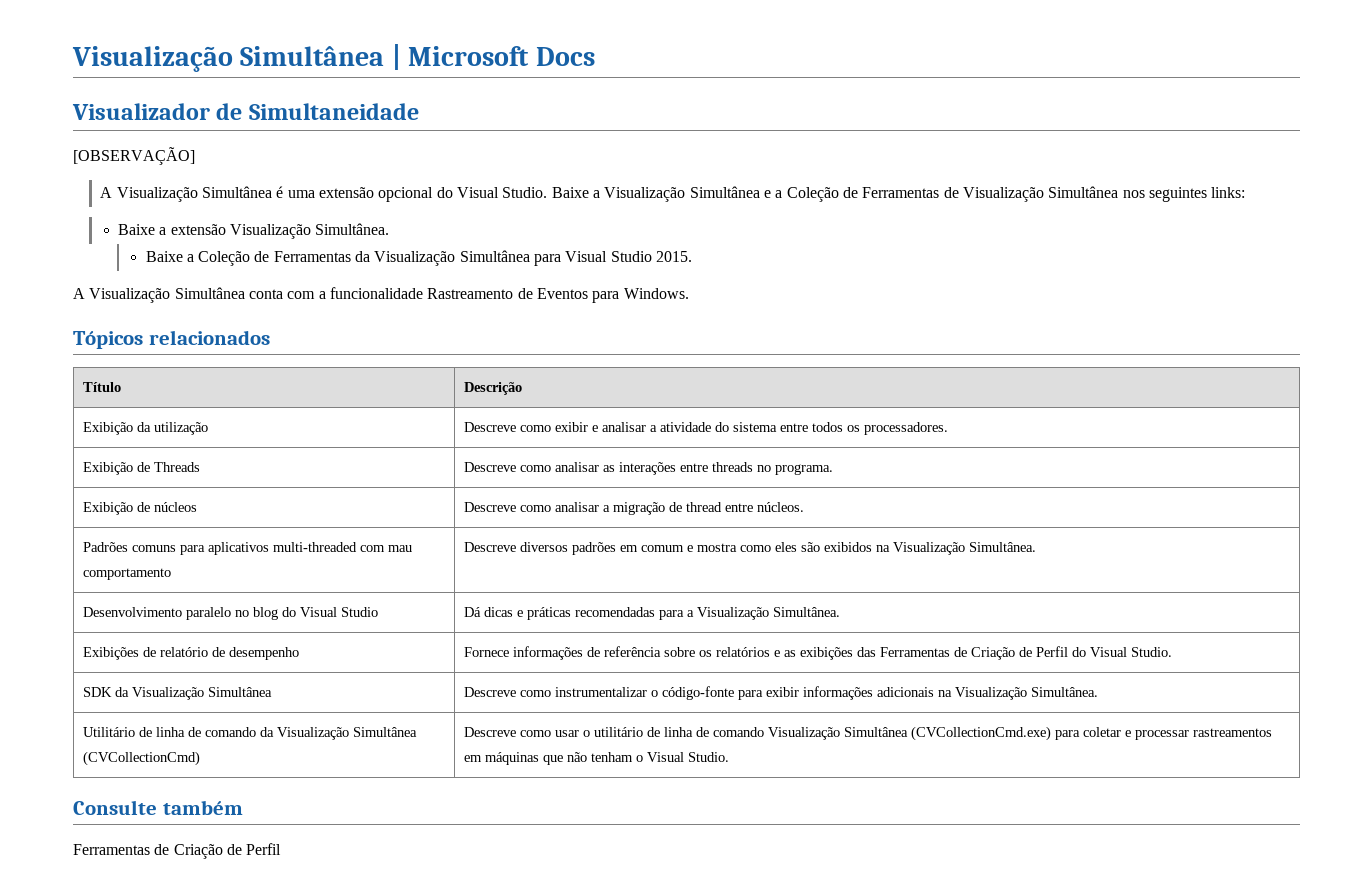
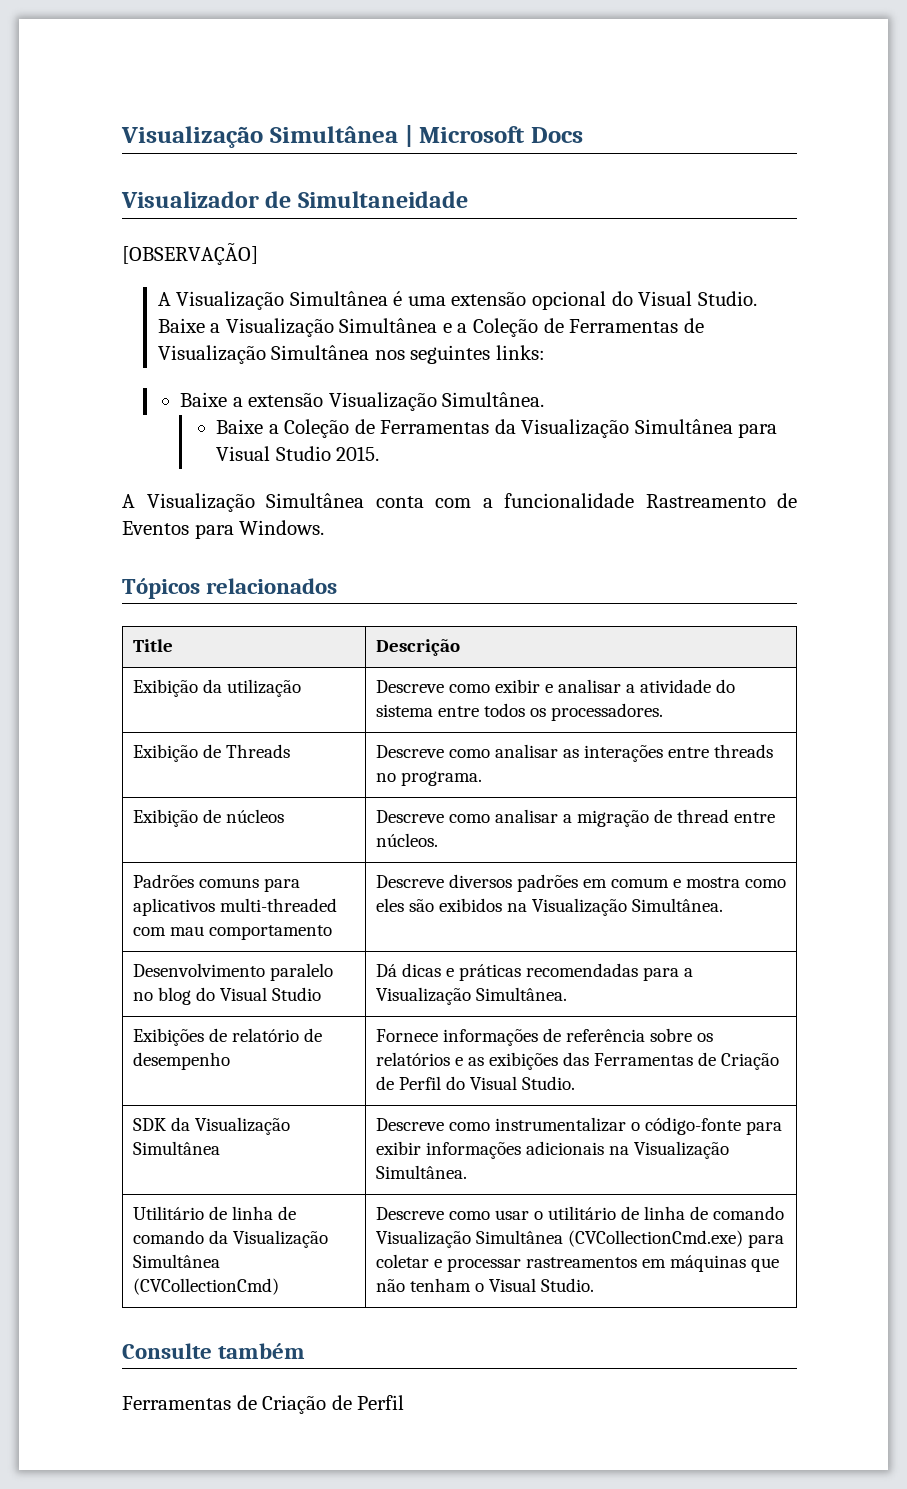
- Título | Descrição
+ Title | Descrição

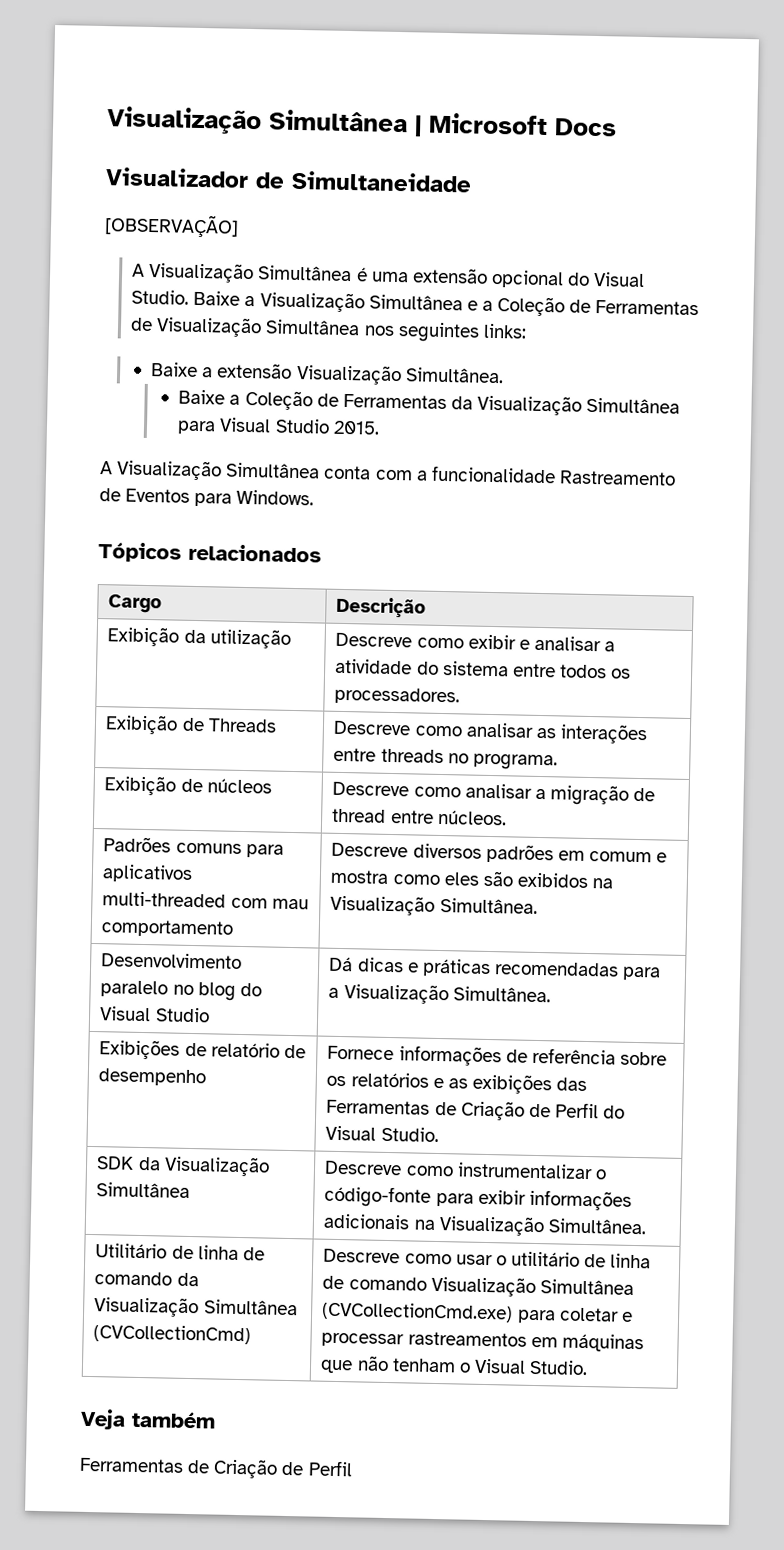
- Title | Descrição
+ Cargo | Descrição
- Consulte também
+ Veja também

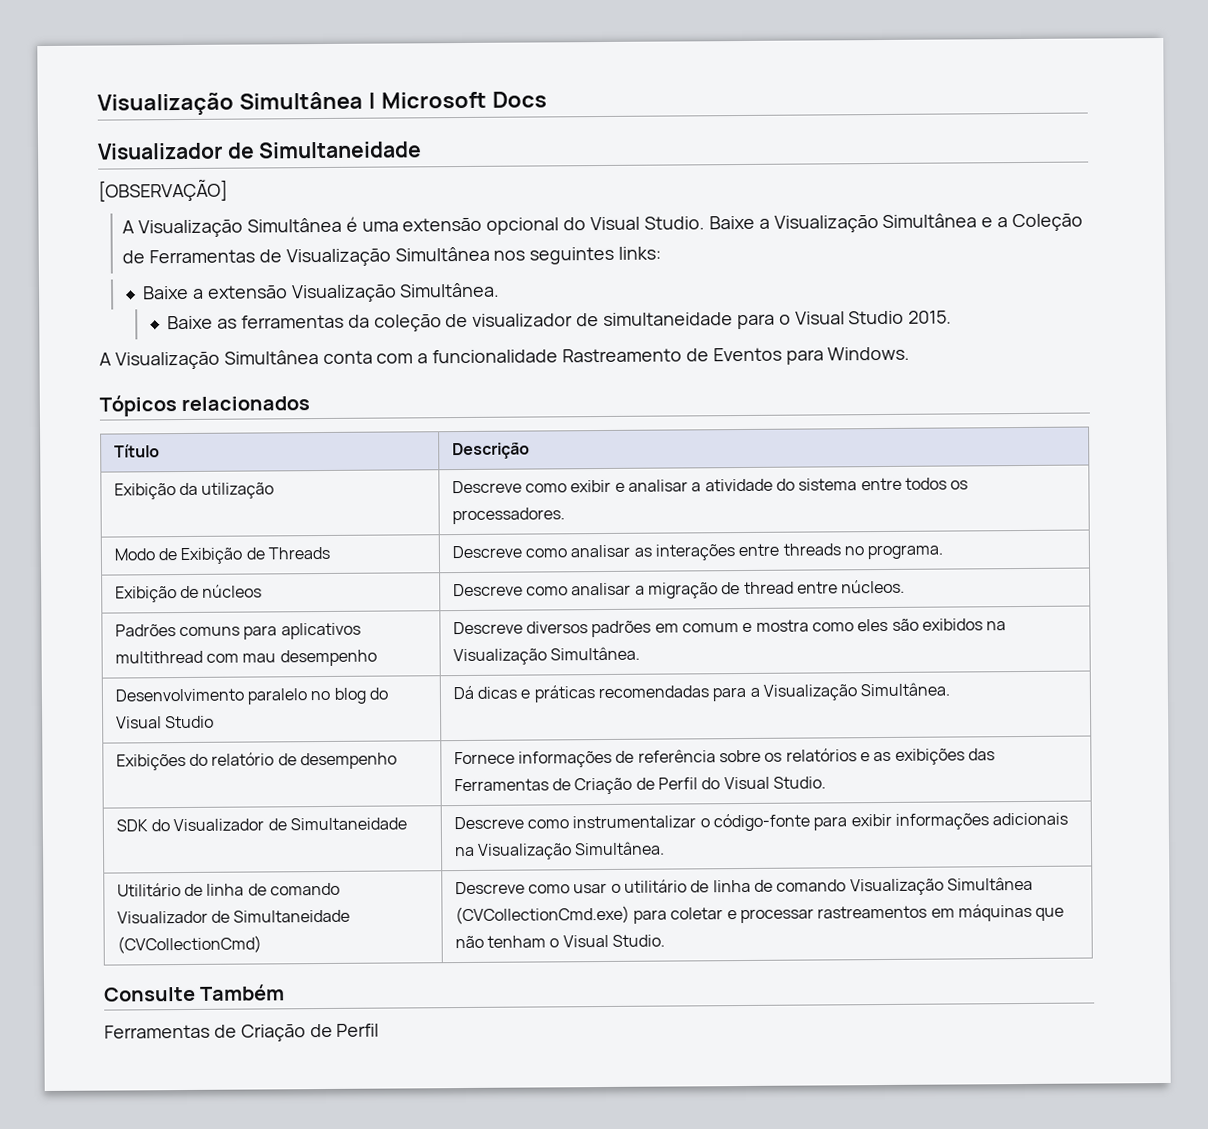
- Baixe a Coleção de Ferramentas da Visualização Simultânea para Visual Studio 2015.
+ Baixe as ferramentas da coleção de visualizador de simultaneidade para o Visual Studio 2015.
- Cargo | Descrição
+ Título | Descrição
- Exibição de Threads | Descreve como analisar as interações entre threads no programa.
+ Modo de Exibição de Threads | Descreve como analisar as interações entre threads no programa.
- Padrões comuns para aplicativos multi-threaded com mau comportamento | Descreve diversos padrões em comum e mostra como eles são exibidos na Visualização Simultânea.
+ Padrões comuns para aplicativos multithread com mau desempenho | Descreve diversos padrões em comum e mostra como eles são exibidos na Visualização Simultânea.
- Exibições de relatório de desempenho | Fornece informações de referência sobre os relatórios e as exibições das Ferramentas de Criação de Perfil do Visual Studio.
+ Exibições do relatório de desempenho | Fornece informações de referência sobre os relatórios e as exibições das Ferramentas de Criação de Perfil do Visual Studio.
- SDK da Visualização Simultânea | Descreve como instrumentalizar o código-fonte para exibir informações adicionais na Visualização Simultânea.
+ SDK do Visualizador de Simultaneidade | Descreve como instrumentalizar o código-fonte para exibir informações adicionais na Visualização Simultânea.
- Utilitário de linha de comando da Visualização Simultânea (CVCollectionCmd) | Descreve como usar o utilitário de linha de comando Visualização Simultânea (CVCollectionCmd.exe) para coletar e processar rastreamentos em máquinas que não tenham o Visual Studio.
+ Utilitário de linha de comando Visualizador de Simultaneidade (CVCollectionCmd) | Descreve como usar o utilitário de linha de comando Visualização Simultânea (CVCollectionCmd.exe) para coletar e processar rastreamentos em máquinas que não tenham o Visual Studio.
- Veja também
+ Consulte Também

